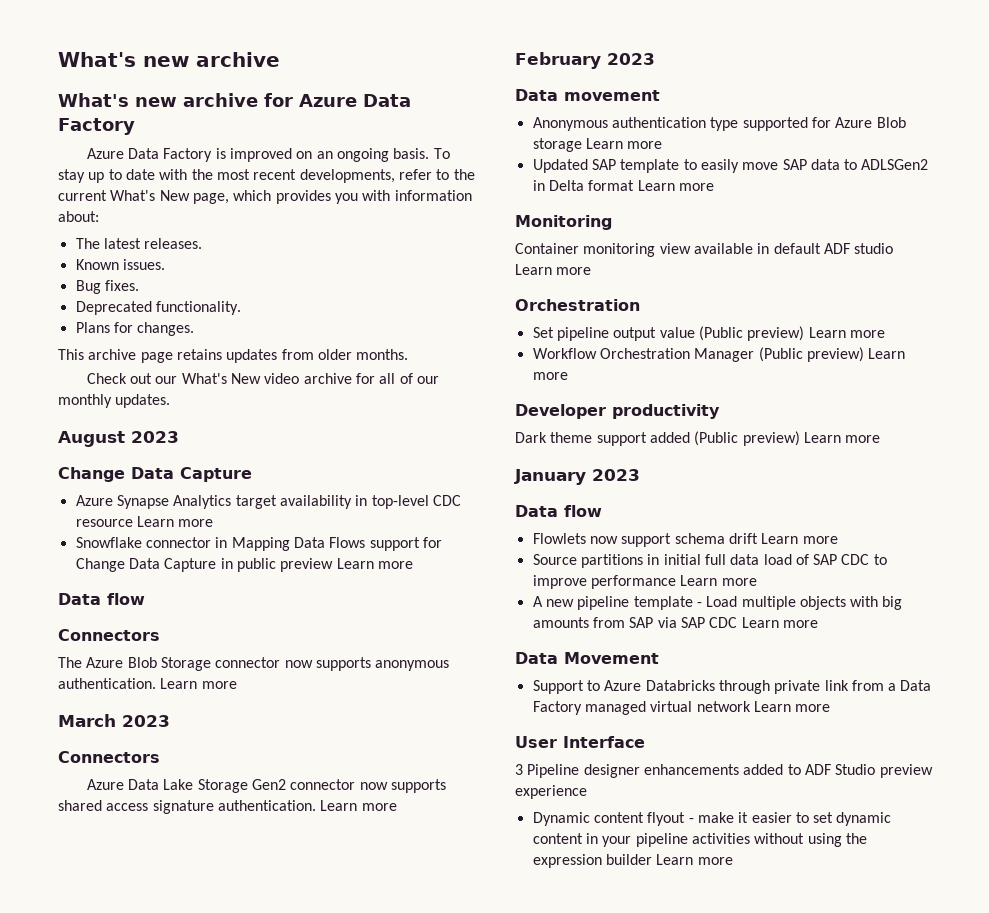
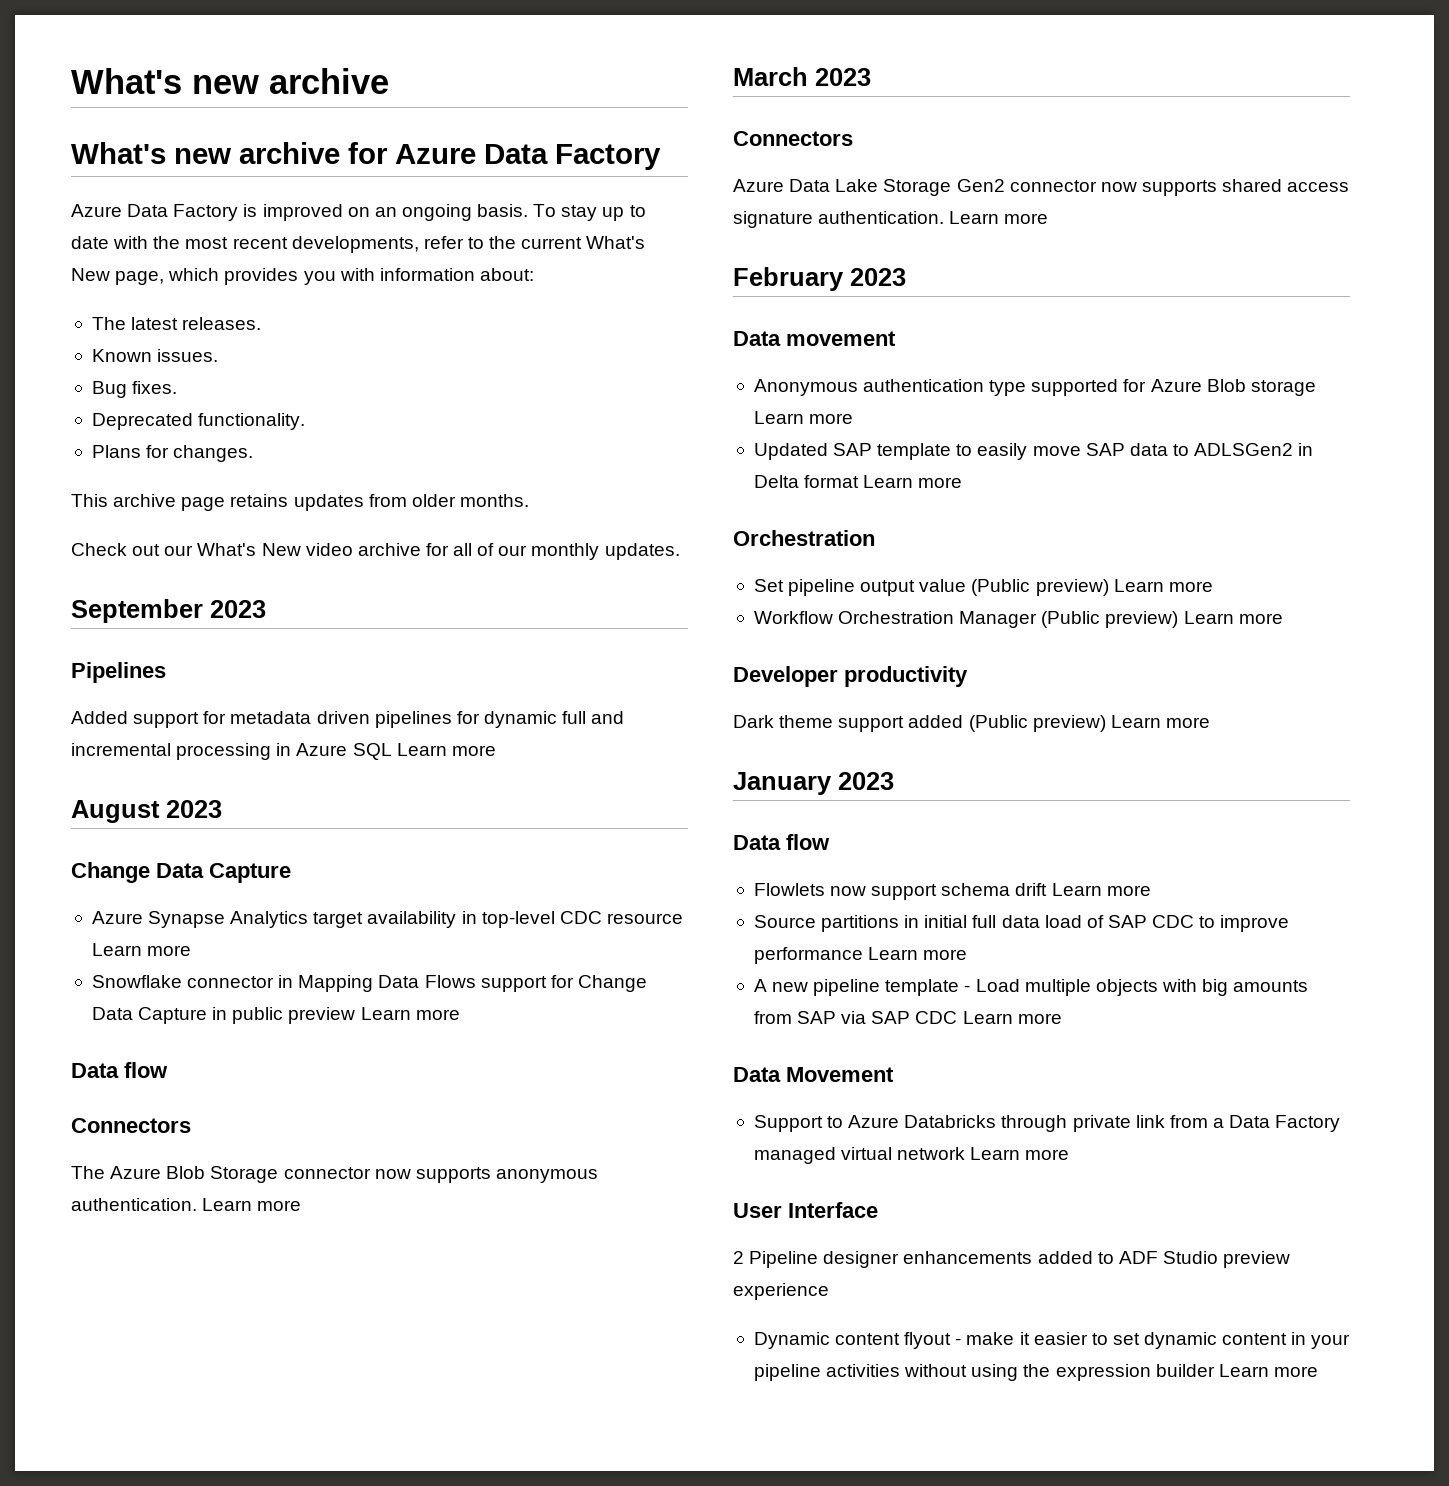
+ September 2023
+ Pipelines
+ Added support for metadata driven pipelines for dynamic full and incremental processing in Azure SQL Learn more
- Monitoring
- Container monitoring view available in default ADF studio Learn more
- 3 Pipeline designer enhancements added to ADF Studio preview experience
+ 2 Pipeline designer enhancements added to ADF Studio preview experience

